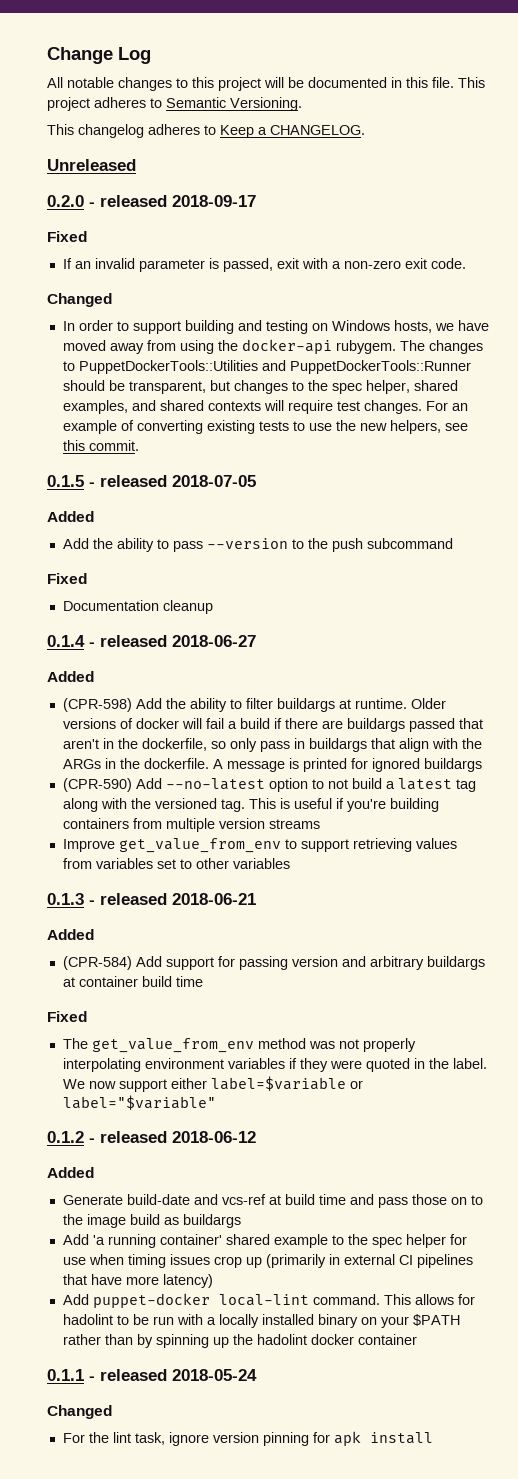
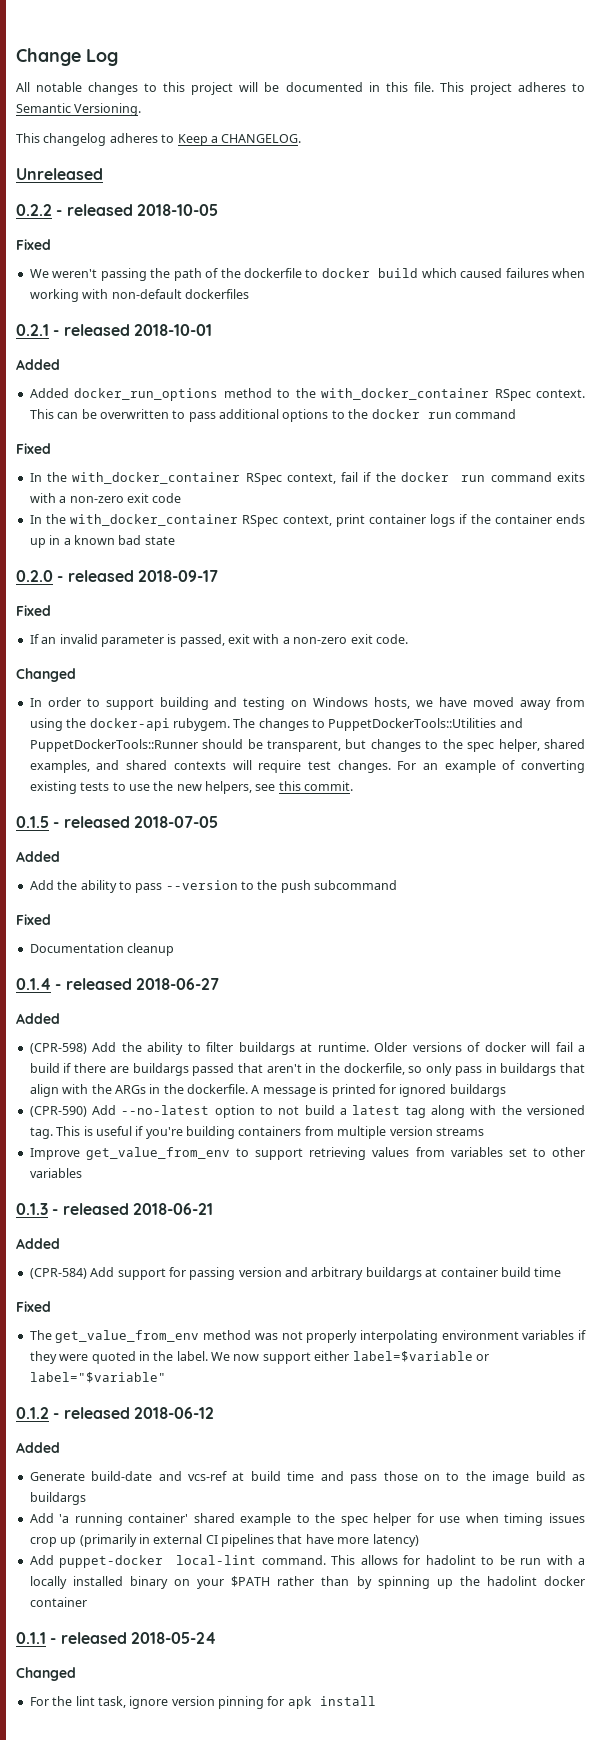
+ 0.2.2 - released 2018-10-05
+ Fixed
+ We weren't passing the path of the dockerfile to docker build which caused failures when working with non-default dockerfiles
+ 0.2.1 - released 2018-10-01
+ Added
+ Added docker_run_options method to the with_docker_container RSpec context. This can be overwritten to pass additional options to the docker run command
+ Fixed
+ In the with_docker_container RSpec context, fail if the docker run command exits with a non-zero exit code
+ In the with_docker_container RSpec context, print container logs if the container ends up in a known bad state

